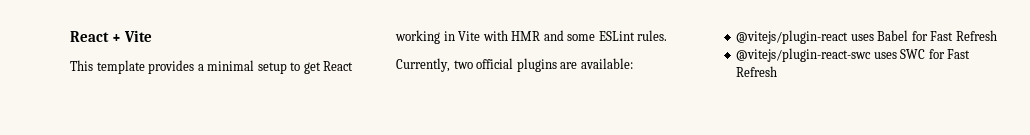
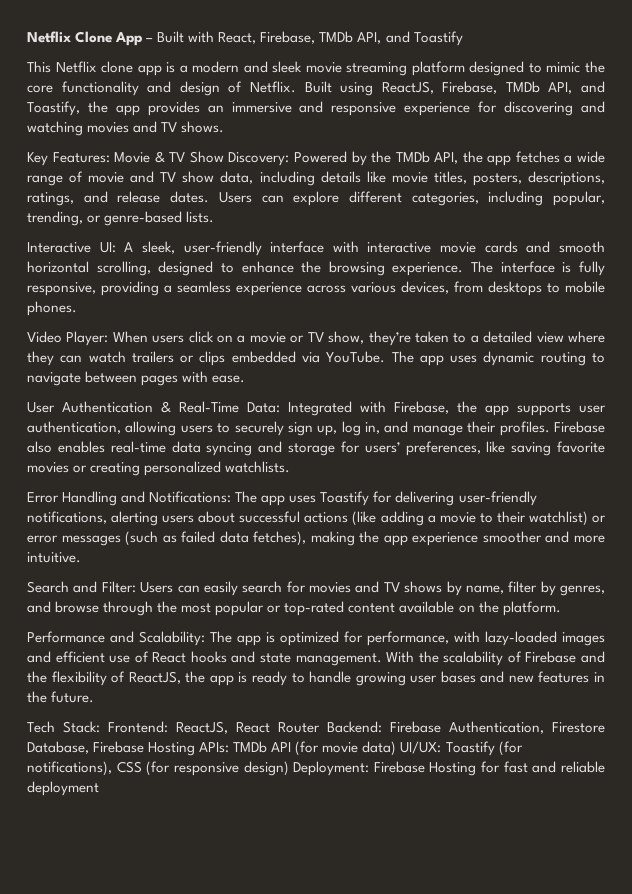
- React + Vite
- This template provides a minimal setup to get React working in Vite with HMR and some ESLint rules.
- Currently, two official plugins are available:
- @vitejs/plugin-react uses Babel for Fast Refresh
- @vitejs/plugin-react-swc uses SWC for Fast Refresh
+ Netflix Clone App – Built with React, Firebase, TMDb API, and Toastify
+ This Netflix clone app is a modern and sleek movie streaming platform designed to mimic the core functionality and design of Netflix. Built using ReactJS, Firebase, TMDb API, and Toastify, the app provides an immersive and responsive experience for discovering and watching movies and TV shows.
+ Key Features: Movie & TV Show Discovery: Powered by the TMDb API, the app fetches a wide range of movie and TV show data, including details like movie titles, posters, descriptions, ratings, and release dates. Users can explore different categories, including popular, trending, or genre-based lists.
+ Interactive UI: A sleek, user-friendly interface with interactive movie cards and smooth horizontal scrolling, designed to enhance the browsing experience. The interface is fully responsive, providing a seamless experience across various devices, from desktops to mobile phones.
+ Video Player: When users click on a movie or TV show, they’re taken to a detailed view where they can watch trailers or clips embedded via YouTube. The app uses dynamic routing to navigate between pages with ease.
+ User Authentication & Real-Time Data: Integrated with Firebase, the app supports user authentication, allowing users to securely sign up, log in, and manage their profiles. Firebase also enables real-time data syncing and storage for users’ preferences, like saving favorite movies or creating personalized watchlists.
+ Error Handling and Notifications: The app uses Toastify for delivering user-friendly notifications, alerting users about successful actions (like adding a movie to their watchlist) or error messages (such as failed data fetches), making the app experience smoother and more intuitive.
+ Search and Filter: Users can easily search for movies and TV shows by name, filter by genres, and browse through the most popular or top-rated content available on the platform.
+ Performance and Scalability: The app is optimized for performance, with lazy-loaded images and efficient use of React hooks and state management. With the scalability of Firebase and the flexibility of ReactJS, the app is ready to handle growing user bases and new features in the future.
+ Tech Stack: Frontend: ReactJS, React Router Backend: Firebase Authentication, Firestore Database, Firebase Hosting APIs: TMDb API (for movie data) UI/UX: Toastify (for notifications), CSS (for responsive design) Deployment: Firebase Hosting for fast and reliable deployment

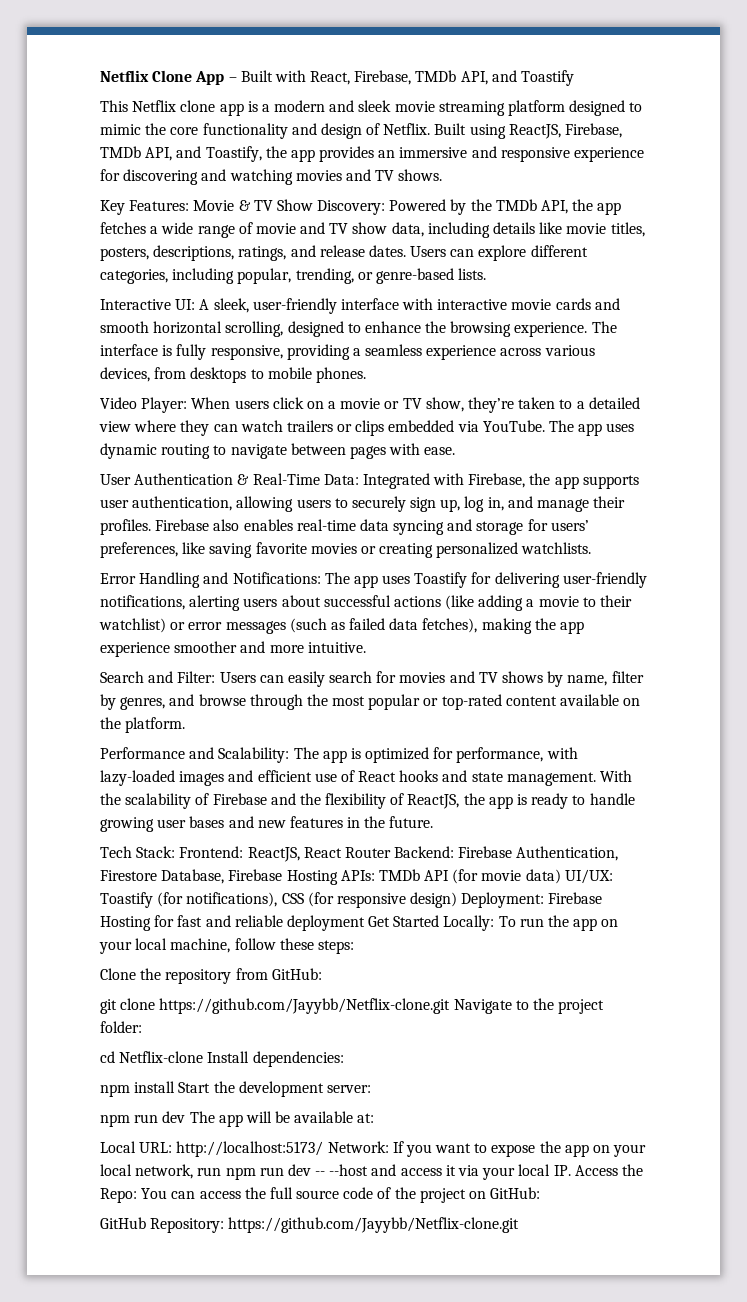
- Tech Stack: Frontend: ReactJS, React Router Backend: Firebase Authentication, Firestore Database, Firebase Hosting APIs: TMDb API (for movie data) UI/UX: Toastify (for notifications), CSS (for responsive design) Deployment: Firebase Hosting for fast and reliable deployment
+ Tech Stack: Frontend: ReactJS, React Router Backend: Firebase Authentication, Firestore Database, Firebase Hosting APIs: TMDb API (for movie data) UI/UX: Toastify (for notifications), CSS (for responsive design) Deployment: Firebase Hosting for fast and reliable deployment Get Started Locally: To run the app on your local machine, follow these steps:
+ Clone the repository from GitHub:
+ git clone https://github.com/Jayybb/Netflix-clone.git Navigate to the project folder:
+ cd Netflix-clone Install dependencies:
+ npm install Start the development server:
+ npm run dev The app will be available at:
+ Local URL: http://localhost:5173/ Network: If you want to expose the app on your local network, run npm run dev -- --host and access it via your local IP. Access the Repo: You can access the full source code of the project on GitHub:
+ GitHub Repository: https://github.com/Jayybb/Netflix-clone.git

